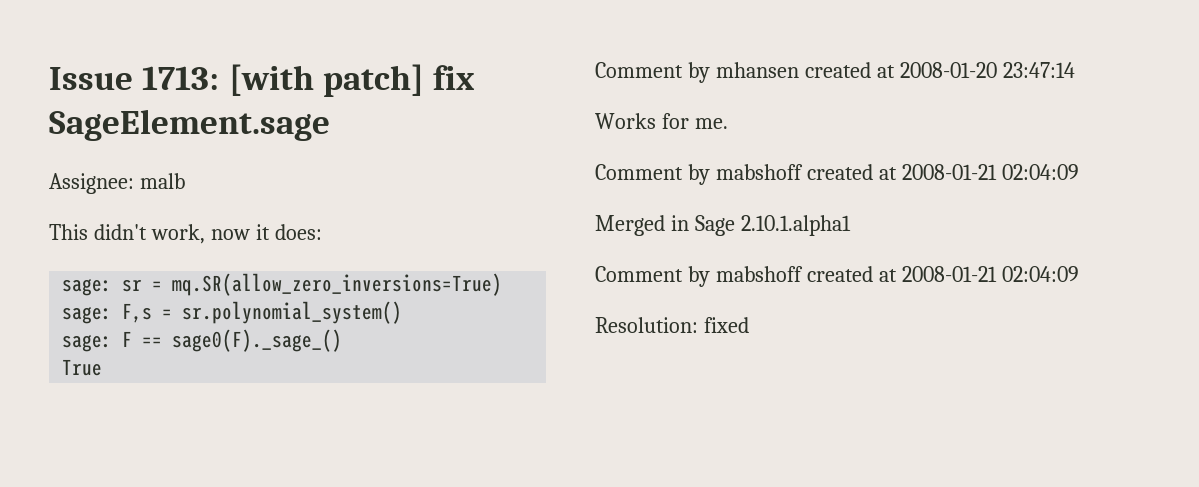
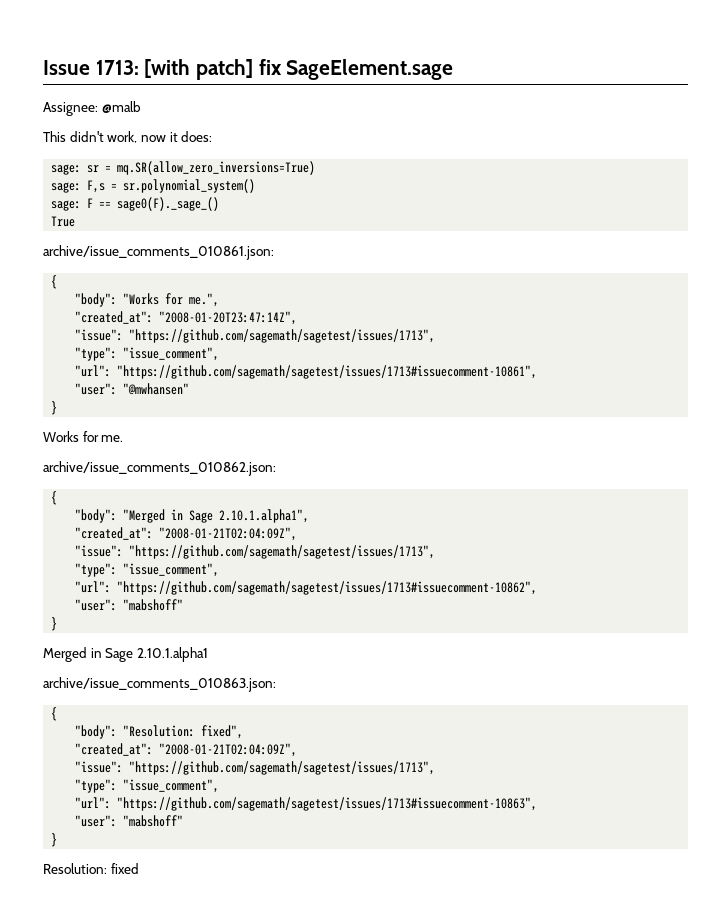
- Assignee: malb
+ Assignee: @malb
- Comment by mhansen created at 2008-01-20 23:47:14
+ archive/issue_comments_010861.json:
+ {
+ "body": "Works for me.",
+ "created_at": "2008-01-20T23:47:14Z",
+ "issue": "https://github.com/sagemath/sagetest/issues/1713",
+ "type": "issue_comment",
+ "url": "https://github.com/sagemath/sagetest/issues/1713#issuecomment-10861",
+ "user": "@mwhansen"
+ }
  Works for me.
- Comment by mabshoff created at 2008-01-21 02:04:09
+ archive/issue_comments_010862.json:
+ {
+ "body": "Merged in Sage 2.10.1.alpha1",
+ "created_at": "2008-01-21T02:04:09Z",
+ "issue": "https://github.com/sagemath/sagetest/issues/1713",
+ "type": "issue_comment",
+ "url": "https://github.com/sagemath/sagetest/issues/1713#issuecomment-10862",
+ "user": "mabshoff"
+ }
  Merged in Sage 2.10.1.alpha1
- Comment by mabshoff created at 2008-01-21 02:04:09
+ archive/issue_comments_010863.json:
+ {
+ "body": "Resolution: fixed",
+ "created_at": "2008-01-21T02:04:09Z",
+ "issue": "https://github.com/sagemath/sagetest/issues/1713",
+ "type": "issue_comment",
+ "url": "https://github.com/sagemath/sagetest/issues/1713#issuecomment-10863",
+ "user": "mabshoff"
+ }

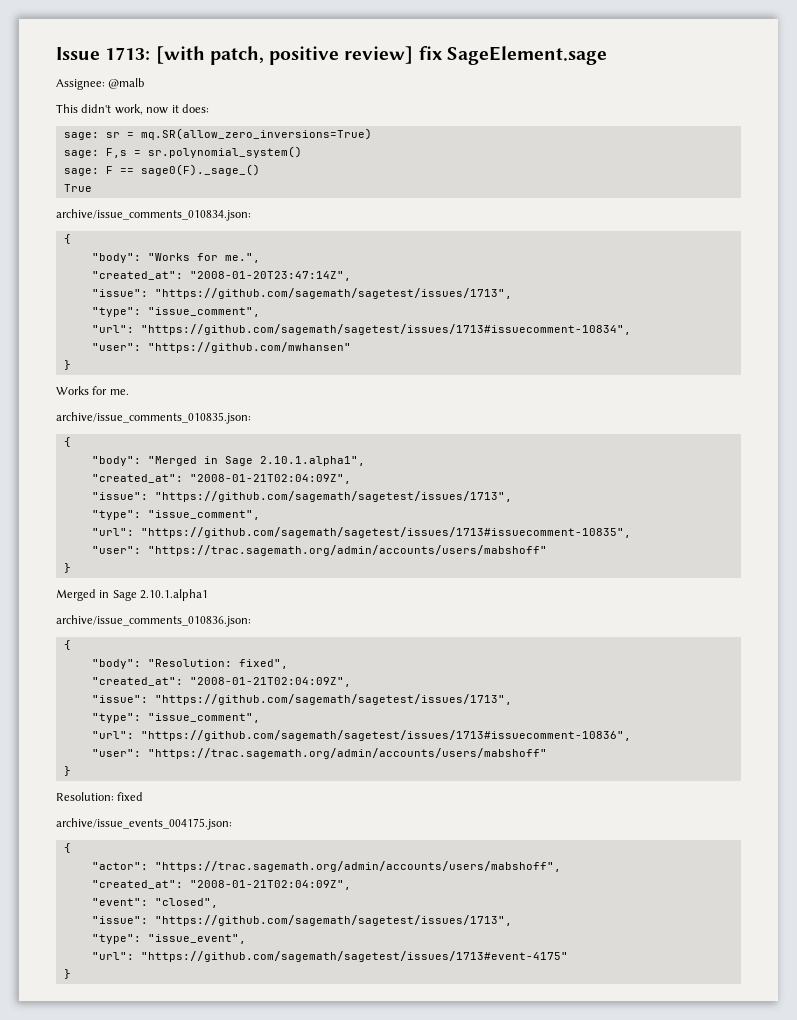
- Issue 1713: [with patch] fix SageElement.sage
+ Issue 1713: [with patch, positive review] fix SageElement.sage
- archive/issue_comments_010861.json:
+ archive/issue_comments_010834.json:
- "url": "https://github.com/sagemath/sagetest/issues/1713#issuecomment-10861",
- "user": "@mwhansen"
+ "url": "https://github.com/sagemath/sagetest/issues/1713#issuecomment-10834",
+ "user": "https://github.com/mwhansen"
- archive/issue_comments_010862.json:
+ archive/issue_comments_010835.json:
- "url": "https://github.com/sagemath/sagetest/issues/1713#issuecomment-10862",
- "user": "mabshoff"
+ "url": "https://github.com/sagemath/sagetest/issues/1713#issuecomment-10835",
+ "user": "https://trac.sagemath.org/admin/accounts/users/mabshoff"
- archive/issue_comments_010863.json:
+ archive/issue_comments_010836.json:
- "url": "https://github.com/sagemath/sagetest/issues/1713#issuecomment-10863",
- "user": "mabshoff"
+ "url": "https://github.com/sagemath/sagetest/issues/1713#issuecomment-10836",
+ "user": "https://trac.sagemath.org/admin/accounts/users/mabshoff"
+ archive/issue_events_004175.json:
+ {
+ "actor": "https://trac.sagemath.org/admin/accounts/users/mabshoff",
+ "created_at": "2008-01-21T02:04:09Z",
+ "event": "closed",
+ "issue": "https://github.com/sagemath/sagetest/issues/1713",
+ "type": "issue_event",
+ "url": "https://github.com/sagemath/sagetest/issues/1713#event-4175"
+ }

